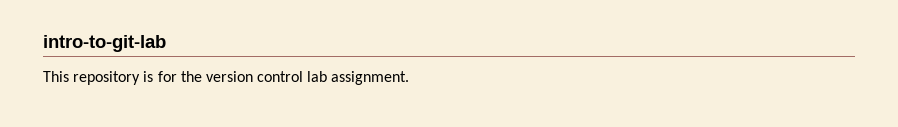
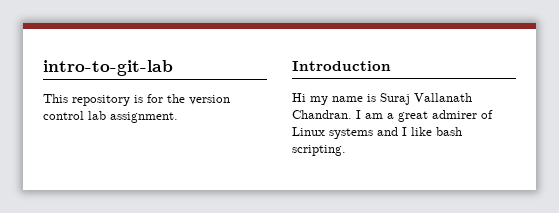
+ Introduction
+ Hi my name is Suraj Vallanath Chandran. I am a great admirer of Linux systems and I like bash scripting.

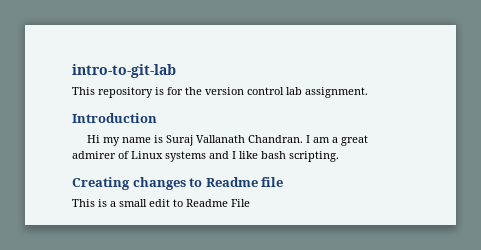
+ Creating changes to Readme file
+ This is a small edit to Readme File

